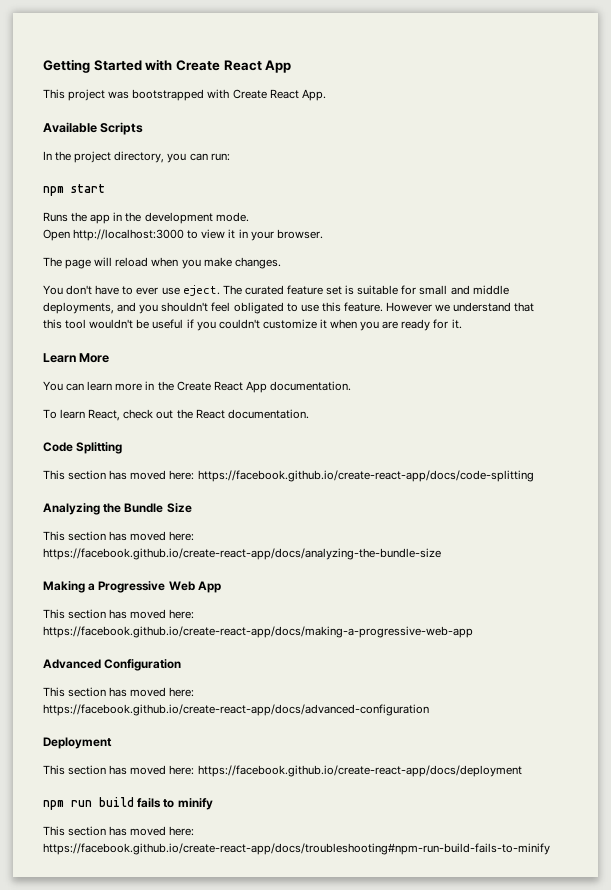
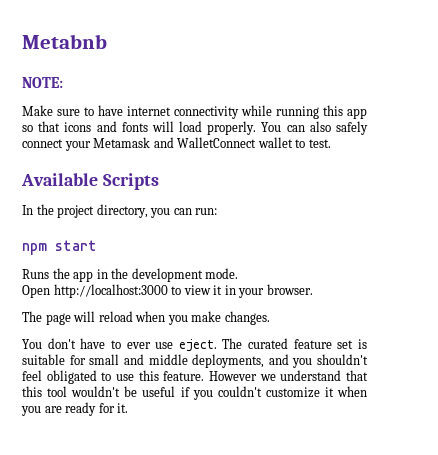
- Getting Started with Create React App
- This project was bootstrapped with Create React App.
+ Metabnb
+ NOTE:
+ Make sure to have internet connectivity while running this app so that icons and fonts will load properly. You can also safely connect your Metamask and WalletConnect wallet to test.
- Learn More
- You can learn more in the Create React App documentation.
- To learn React, check out the React documentation.
- Code Splitting
- This section has moved here: https://facebook.github.io/create-react-app/docs/code-splitting
- Analyzing the Bundle Size
- This section has moved here: https://facebook.github.io/create-react-app/docs/analyzing-the-bundle-size
- Making a Progressive Web App
- This section has moved here: https://facebook.github.io/create-react-app/docs/making-a-progressive-web-app
- Advanced Configuration
- This section has moved here: https://facebook.github.io/create-react-app/docs/advanced-configuration
- Deployment
- This section has moved here: https://facebook.github.io/create-react-app/docs/deployment
- npm run build fails to minify
- This section has moved here: https://facebook.github.io/create-react-app/docs/troubleshooting#npm-run-build-fails-to-minify

